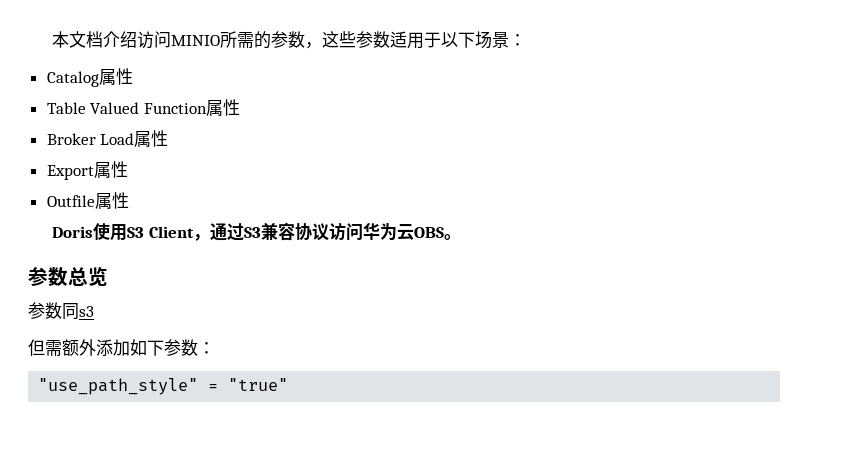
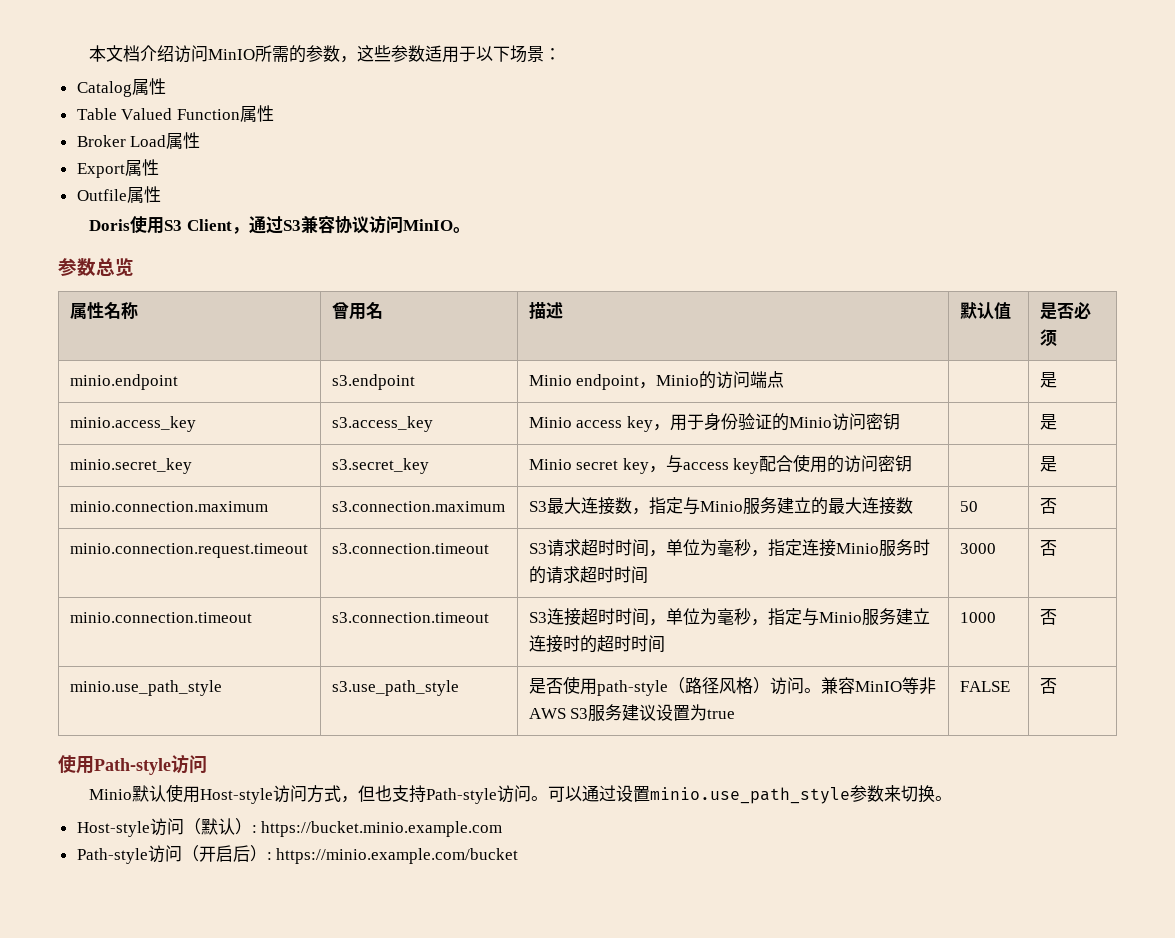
- 本文档介绍访问MINIO所需的参数，这些参数适用于以下场景：
+ 本文档介绍访问MinIO所需的参数，这些参数适用于以下场景：
- Doris使用S3 Client，通过S3兼容协议访问华为云OBS。
+ Doris使用S3 Client，通过S3兼容协议访问MinIO。
- 参数同s3
- 但需额外添加如下参数：
- "use_path_style" = "true"
+ 属性名称 | 曾用名 | 描述 | 默认值 | 是否必须
+ minio.endpoint | s3.endpoint | Minio endpoint，Minio的访问端点 | | 是
+ minio.access_key | s3.access_key | Minio access key，用于身份验证的Minio访问密钥 | | 是
+ minio.secret_key | s3.secret_key | Minio secret key，与access key配合使用的访问密钥 | | 是
+ minio.connection.maximum | s3.connection.maximum | S3最大连接数，指定与Minio服务建立的最大连接数 | 50 | 否
+ minio.connection.request.timeout | s3.connection.timeout | S3请求超时时间，单位为毫秒，指定连接Minio服务时的请求超时时间 | 3000 | 否
+ minio.connection.timeout | s3.connection.timeout | S3连接超时时间，单位为毫秒，指定与Minio服务建立连接时的超时时间 | 1000 | 否
+ minio.use_path_style | s3.use_path_style | 是否使用path-style（路径风格）访问。兼容MinIO等非AWS S3服务建议设置为true | FALSE | 否
+ 使用Path-style访问
+ Minio默认使用Host-style访问方式，但也支持Path-style访问。可以通过设置minio.use_path_style参数来切换。
+ Host-style访问（默认）: https://bucket.minio.example.com
+ Path-style访问（开启后）: https://minio.example.com/bucket

